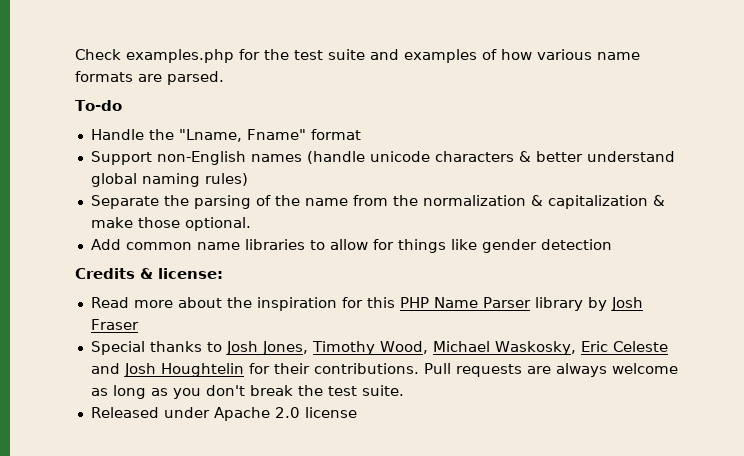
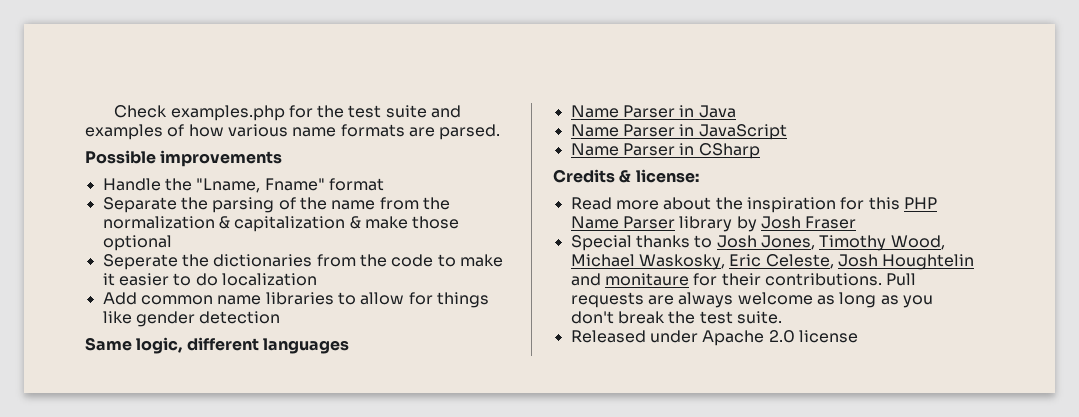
- To-do
+ Possible improvements
- Support non-English names (handle unicode characters & better understand global naming rules)
- Separate the parsing of the name from the normalization & capitalization & make those optional.
+ Separate the parsing of the name from the normalization & capitalization & make those optional
+ Seperate the dictionaries from the code to make it easier to do localization
+ Same logic, different languages
+ Name Parser in Java
+ Name Parser in JavaScript
+ Name Parser in CSharp
- Special thanks to Josh Jones, Timothy Wood, Michael Waskosky, Eric Celeste and Josh Houghtelin for their contributions.
+ Special thanks to Josh Jones, Timothy Wood, Michael Waskosky, Eric Celeste, Josh Houghtelin and monitaure for their contributions.

